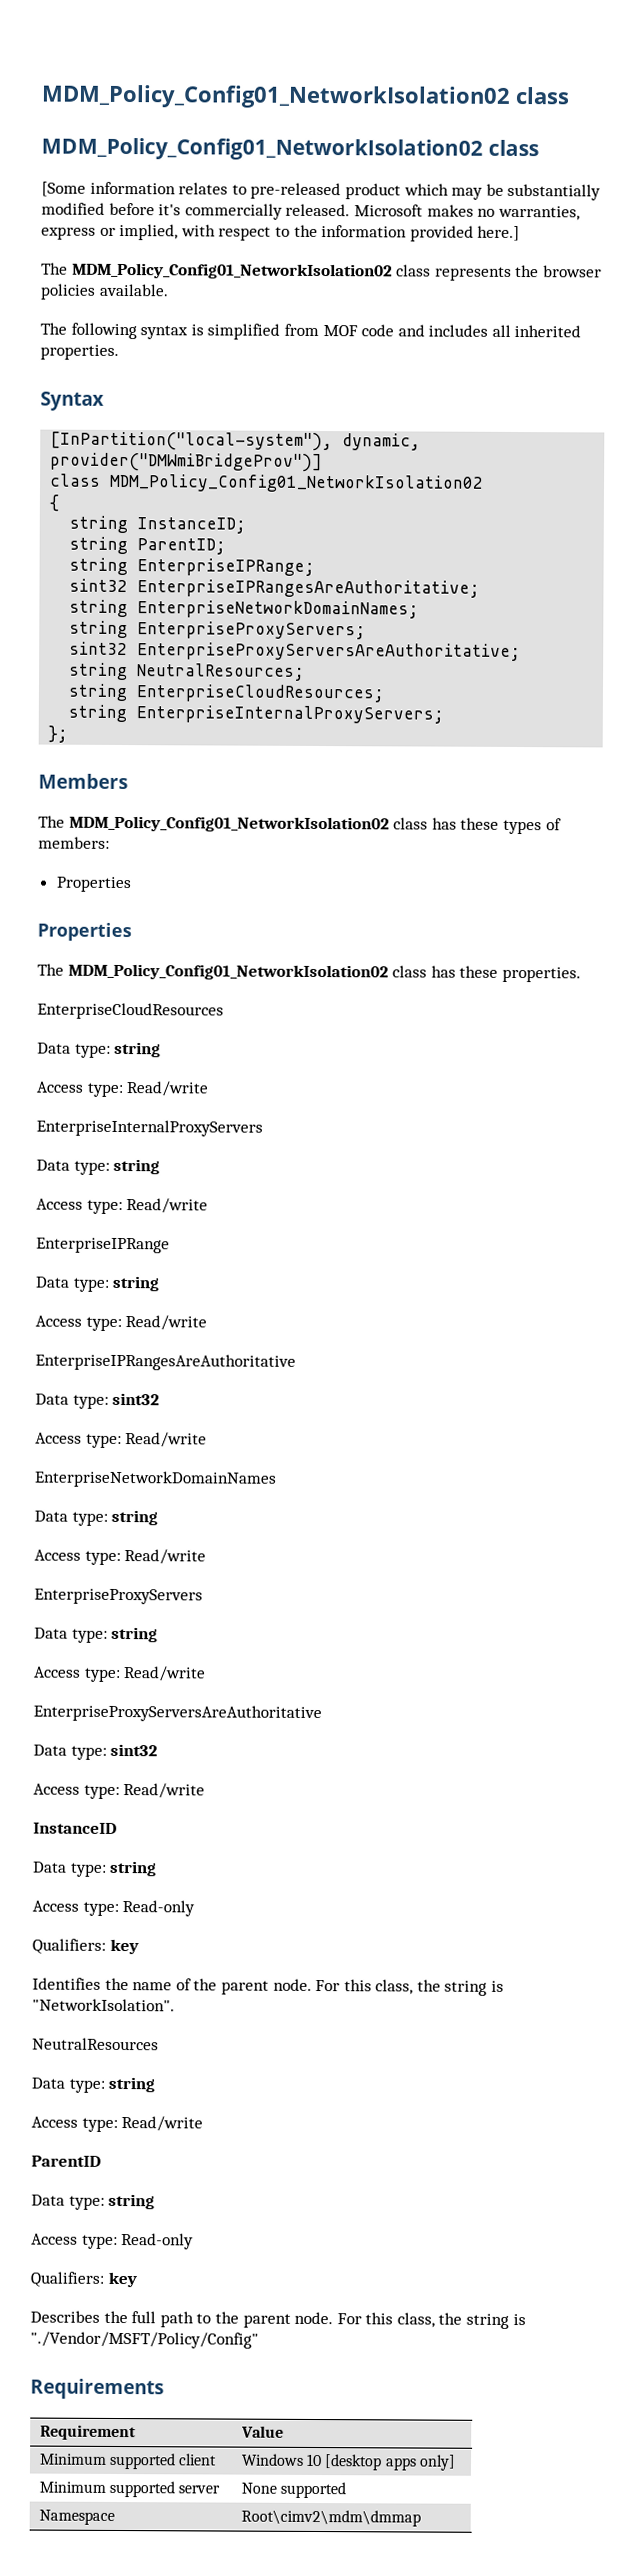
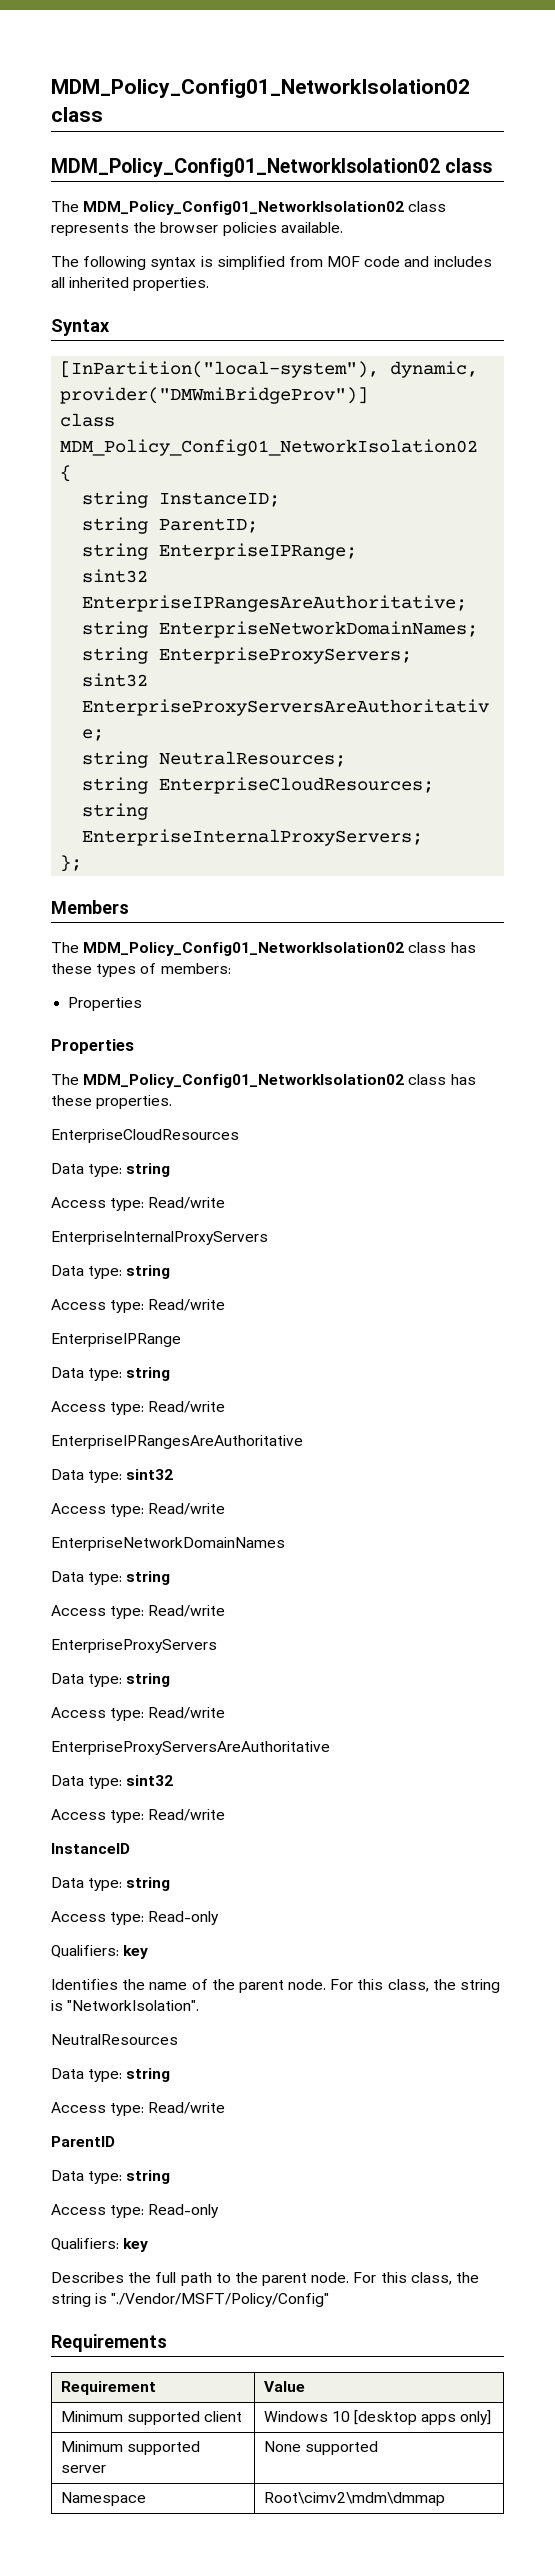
- [Some information relates to pre-released product which may be substantially modified before it's commercially released. Microsoft makes no warranties, express or implied, with respect to the information provided here.]

